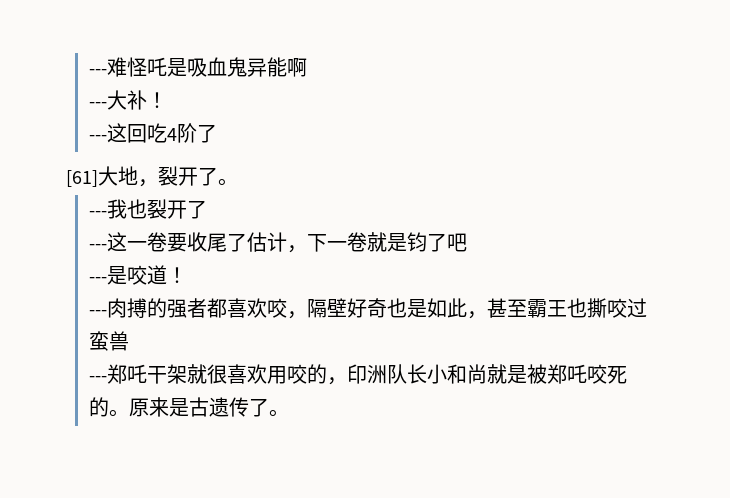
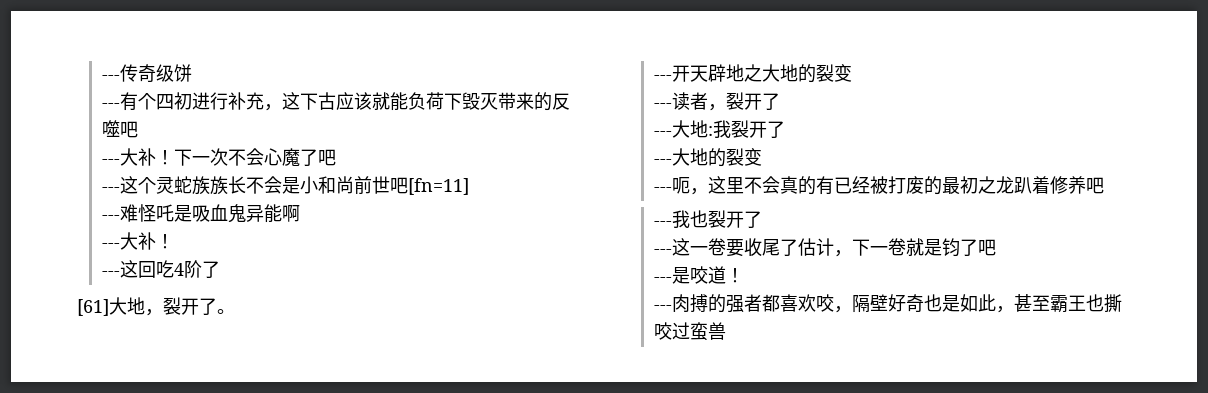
+ ---传奇级饼
+ ---有个四初进行补充，这下古应该就能负荷下毁灭带来的反噬吧
+ ---大补！下一次不会心魔了吧
+ ---这个灵蛇族族长不会是小和尚前世吧[fn=11]
+ ---开天辟地之大地的裂变
+ ---读者，裂开了
+ ---大地:我裂开了
+ ---大地的裂变
+ ---呃，这里不会真的有已经被打废的最初之龙趴着修养吧
- ---郑吒干架就很喜欢用咬的，印洲队长小和尚就是被郑吒咬死的。原来是古遗传了。

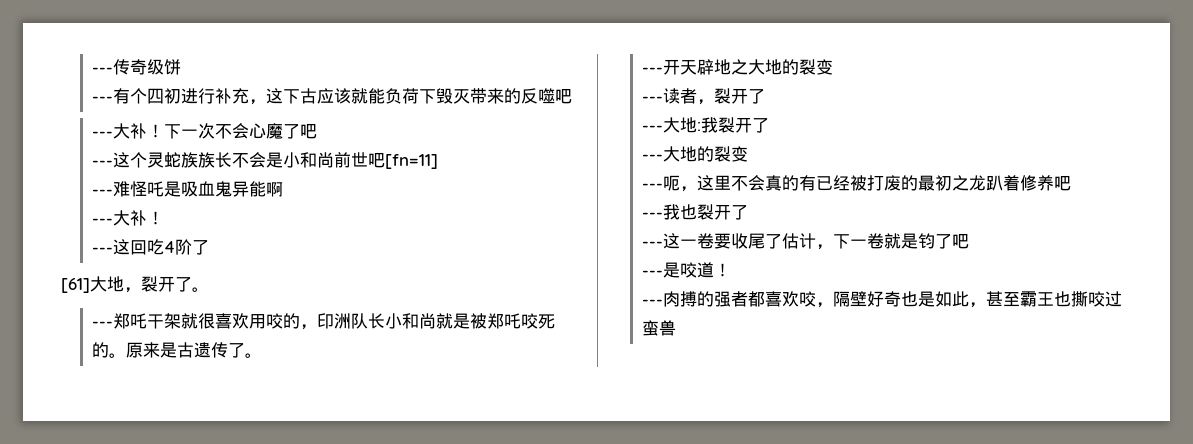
+ ---郑吒干架就很喜欢用咬的，印洲队长小和尚就是被郑吒咬死的。原来是古遗传了。

